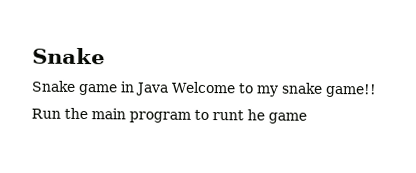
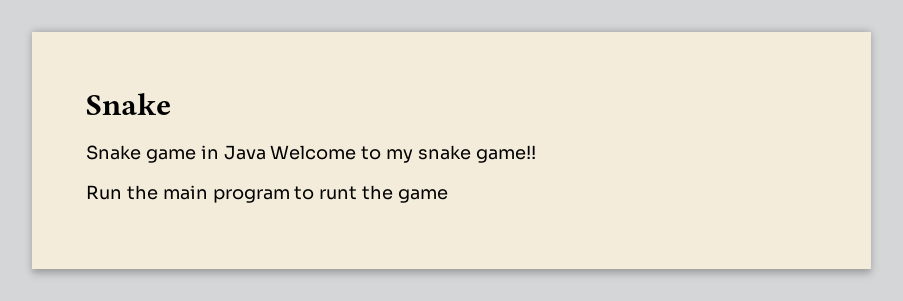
- Run the main program to runt he game
+ Run the main program to runt the game

